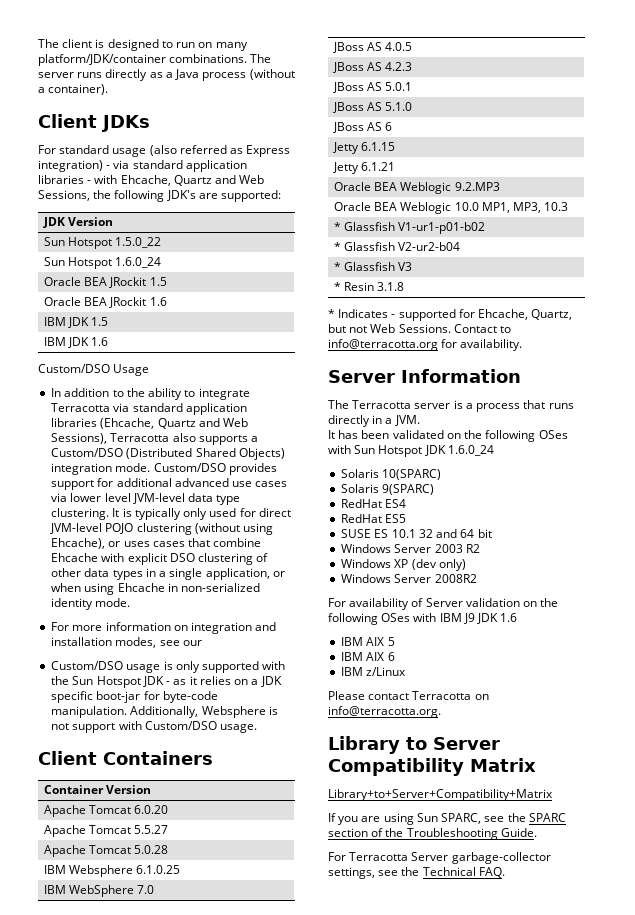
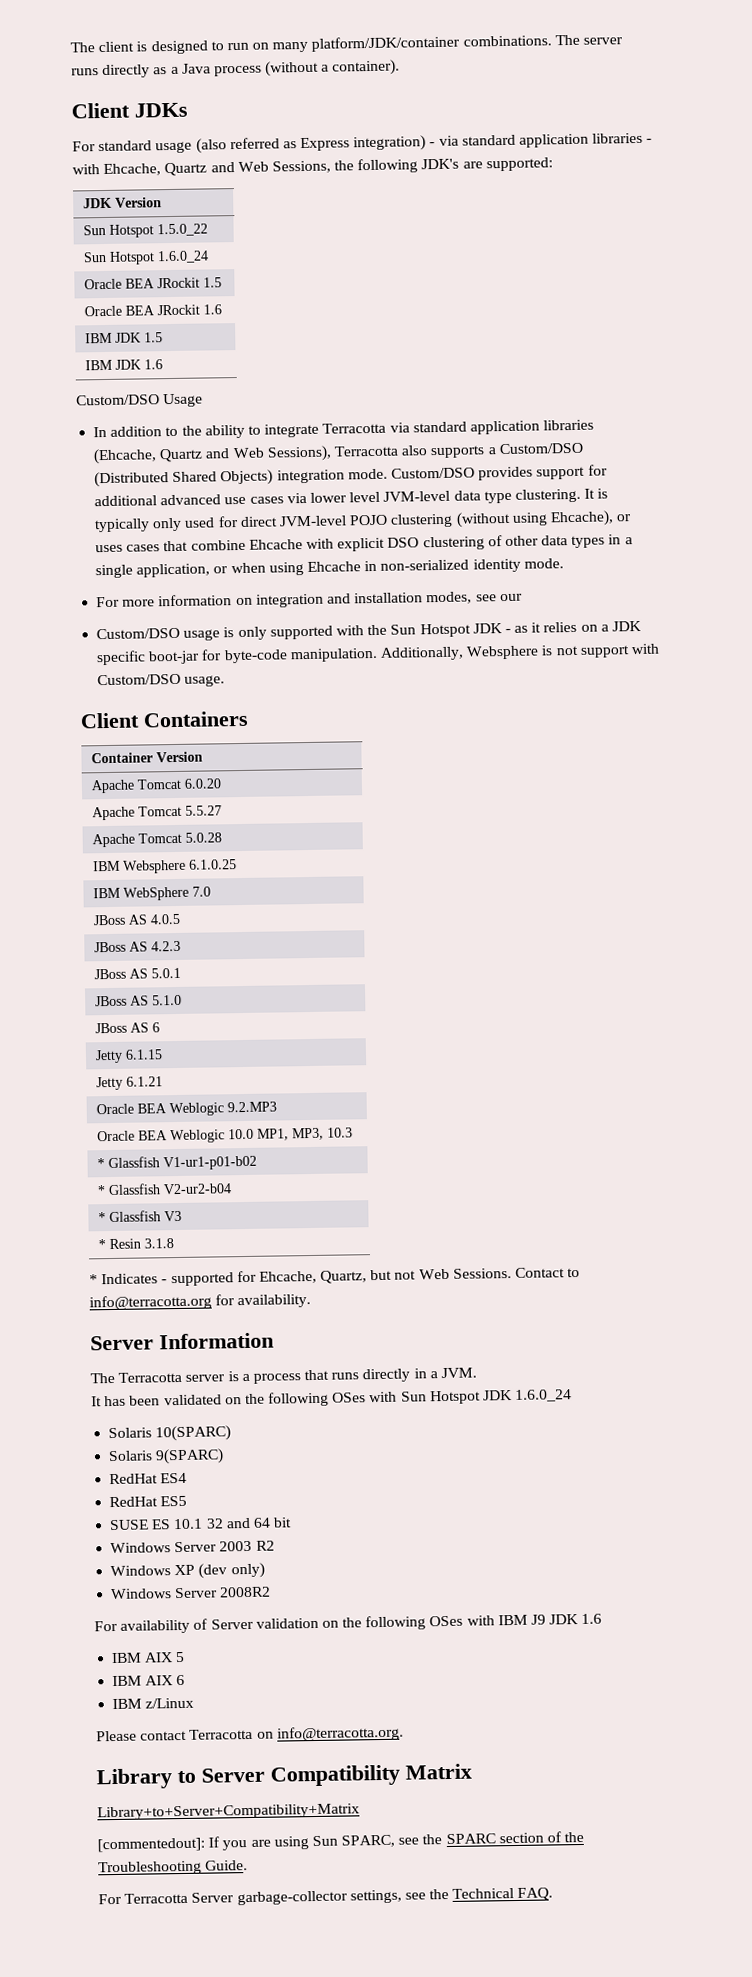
- If you are using Sun SPARC, see the SPARC section of the Troubleshooting Guide.
+ [commentedout]: If you are using Sun SPARC, see the SPARC section of the Troubleshooting Guide.

